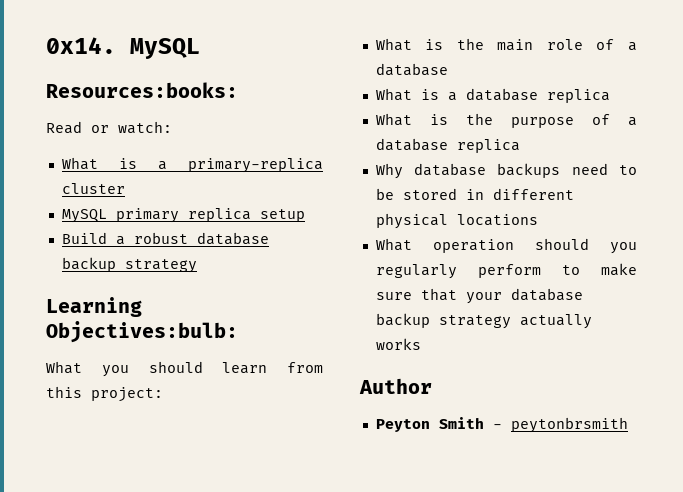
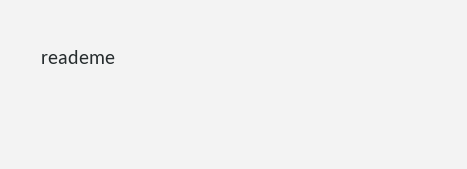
- 0x14. MySQL
- Resources:books:
- Read or watch:
- What is a primary-replica cluster
- MySQL primary replica setup
- Build a robust database backup strategy
- Learning Objectives:bulb:
- What you should learn from this project:
- What is the main role of a database
- What is a database replica
- What is the purpose of a database replica
- Why database backups need to be stored in different physical locations
- What operation should you regularly perform to make sure that your database backup strategy actually works
- Author
- Peyton Smith - peytonbrsmith
+ reademe

